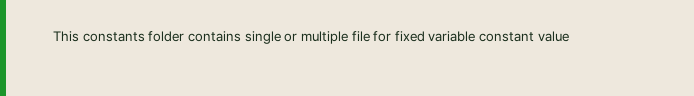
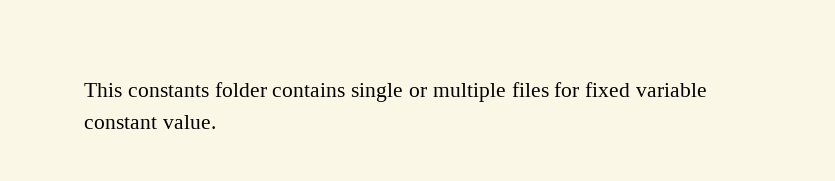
- This constants folder contains single or multiple file for fixed variable constant value
+ This constants folder contains single or multiple files for fixed variable constant value.

